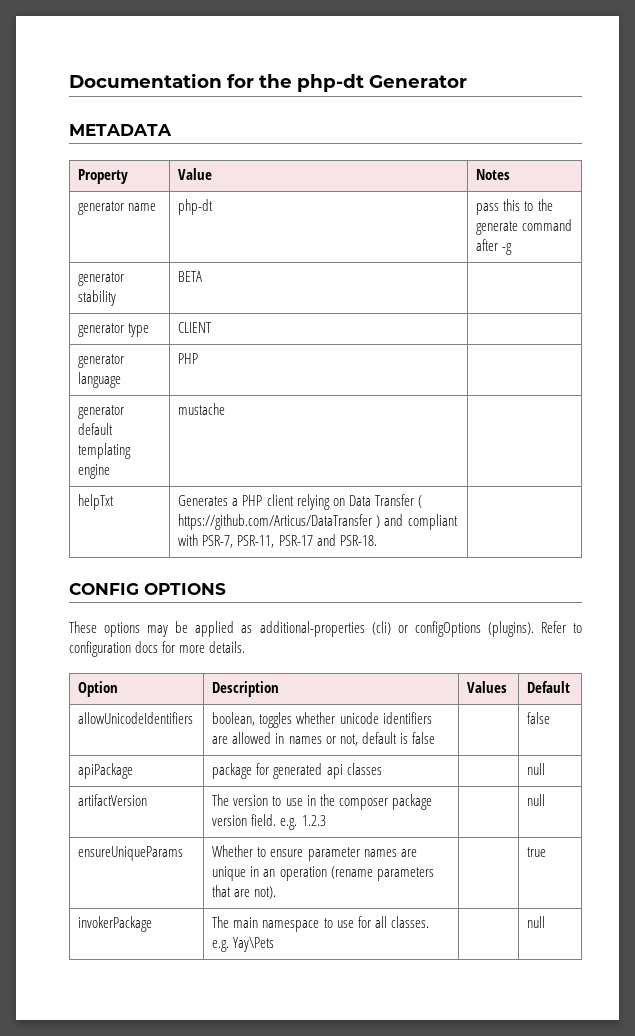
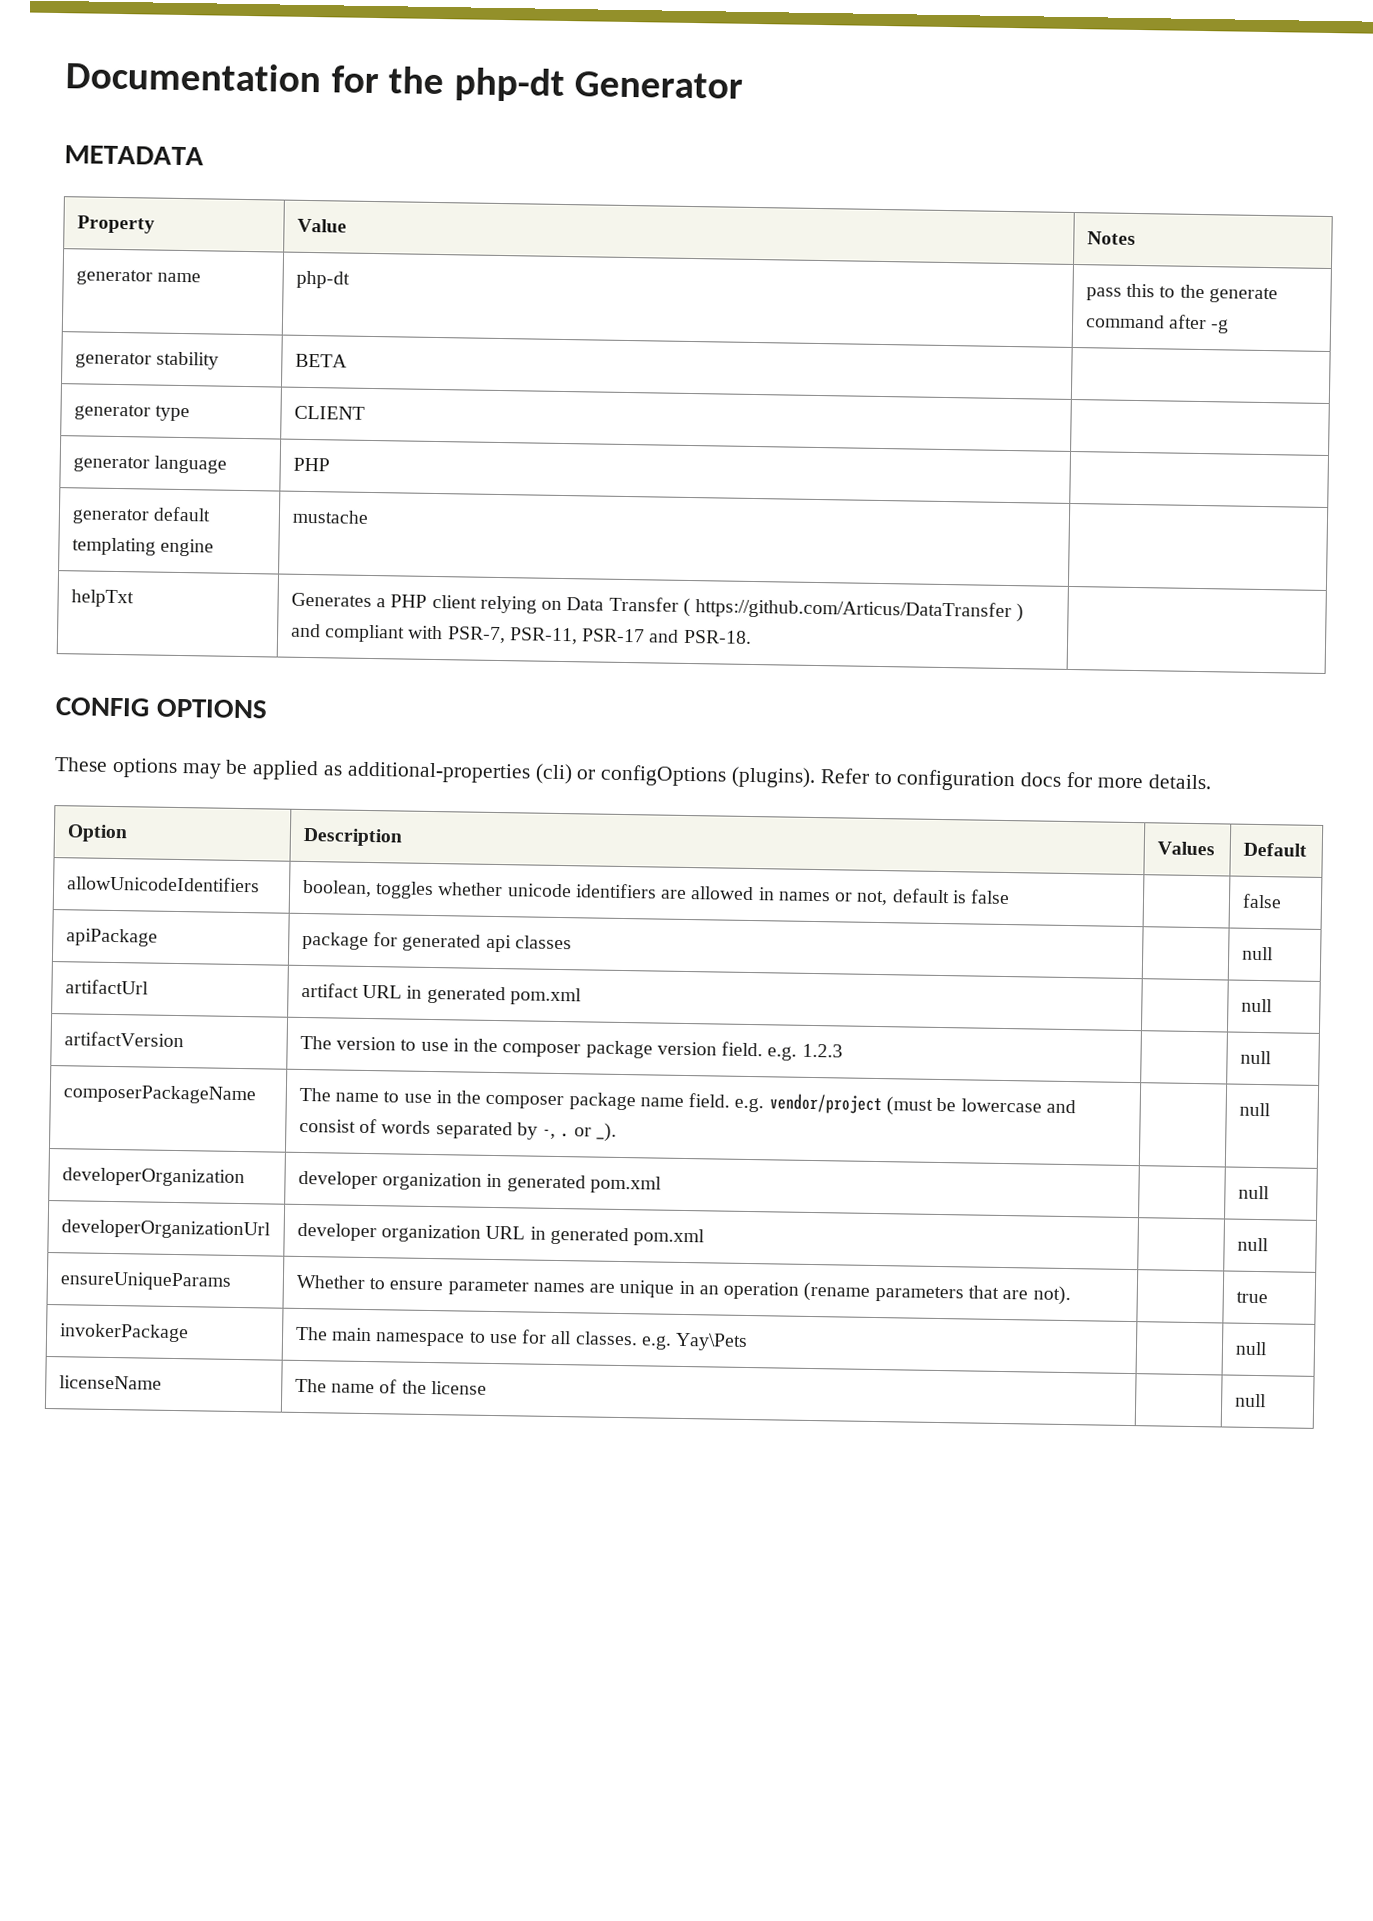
+ artifactUrl | artifact URL in generated pom.xml | | null
+ composerPackageName | The name to use in the composer package name field. e.g. vendor/project (must be lowercase and consist of words separated by -, . or _). | | null
+ developerOrganization | developer organization in generated pom.xml | | null
+ developerOrganizationUrl | developer organization URL in generated pom.xml | | null
+ licenseName | The name of the license | | null

